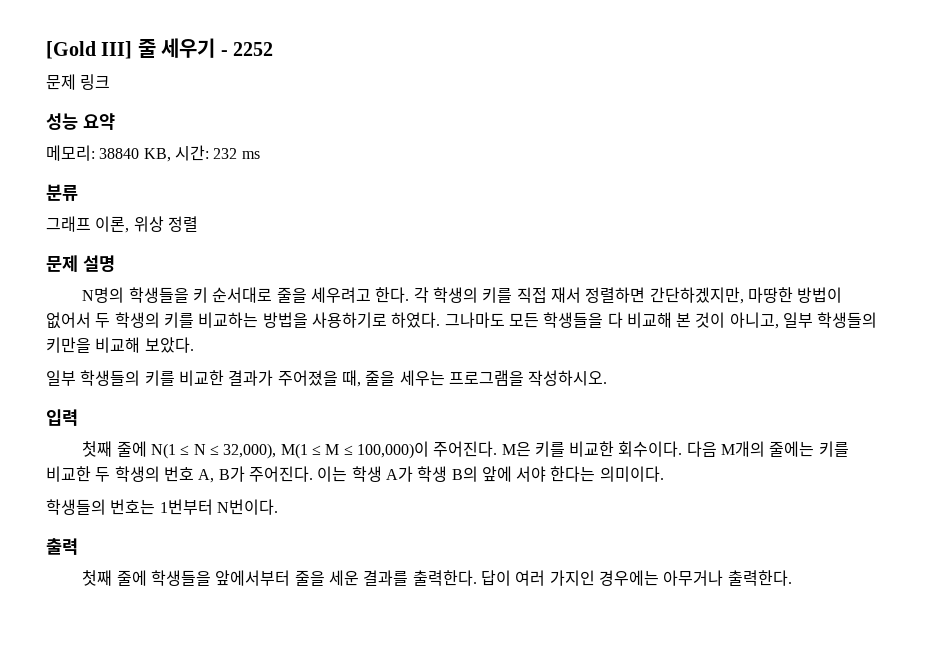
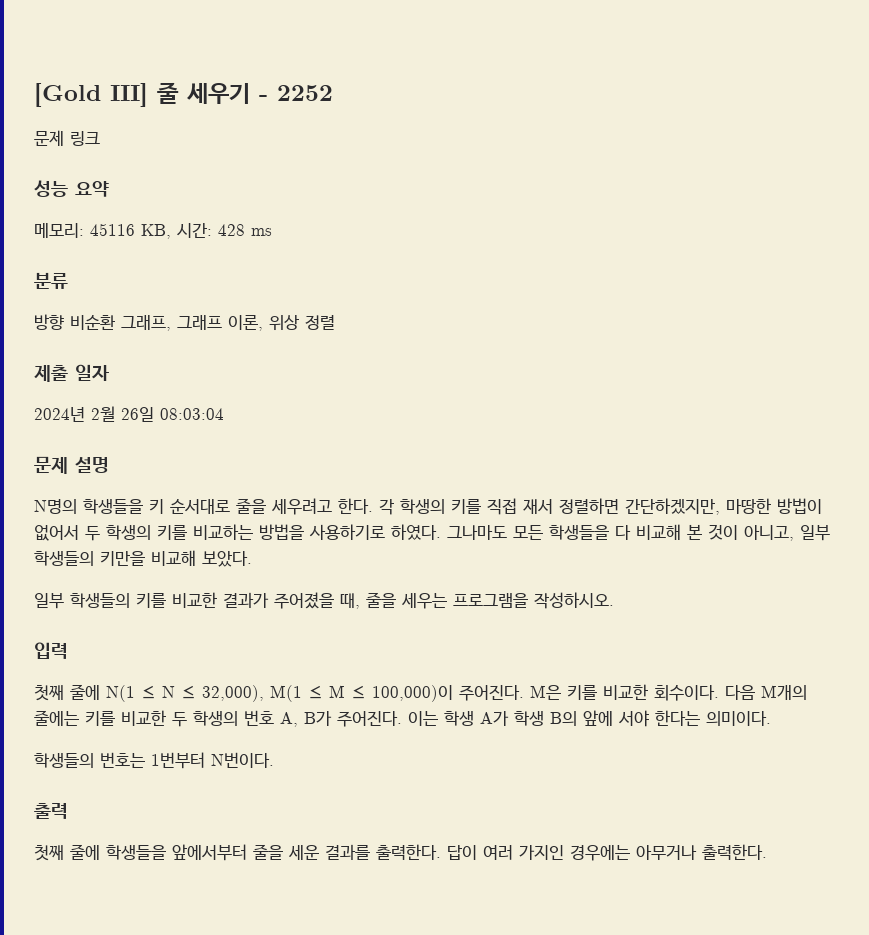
- 메모리: 38840 KB, 시간: 232 ms
+ 메모리: 45116 KB, 시간: 428 ms
- 그래프 이론, 위상 정렬
+ 방향 비순환 그래프, 그래프 이론, 위상 정렬
+ 제출 일자
+ 2024년 2월 26일 08:03:04

